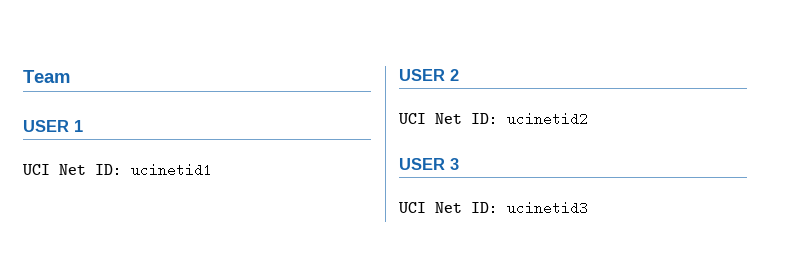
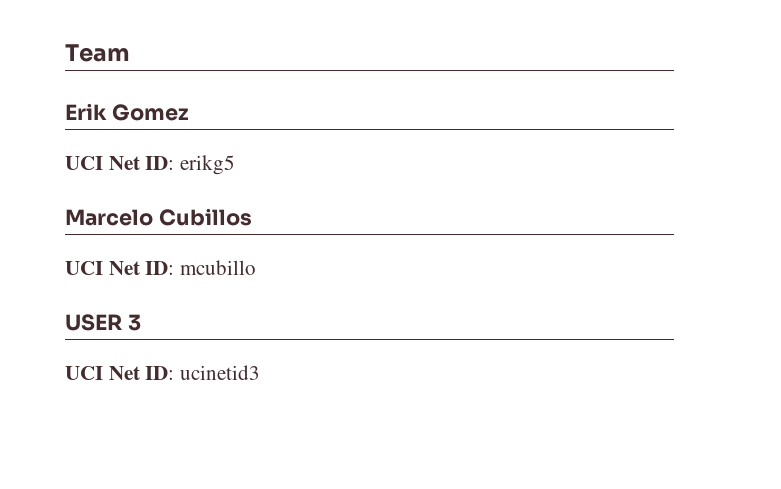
- USER 1
- UCI Net ID: ucinetid1
- USER 2
- UCI Net ID: ucinetid2
+ Erik Gomez
+ UCI Net ID: erikg5
+ Marcelo Cubillos
+ UCI Net ID: mcubillo

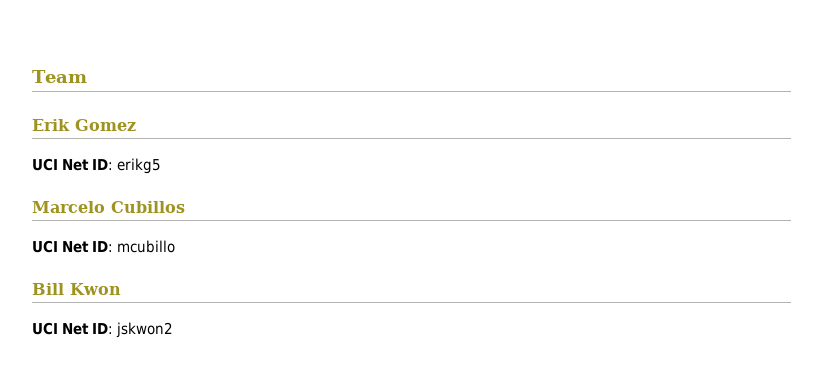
- USER 3
- UCI Net ID: ucinetid3
+ Bill Kwon
+ UCI Net ID: jskwon2

